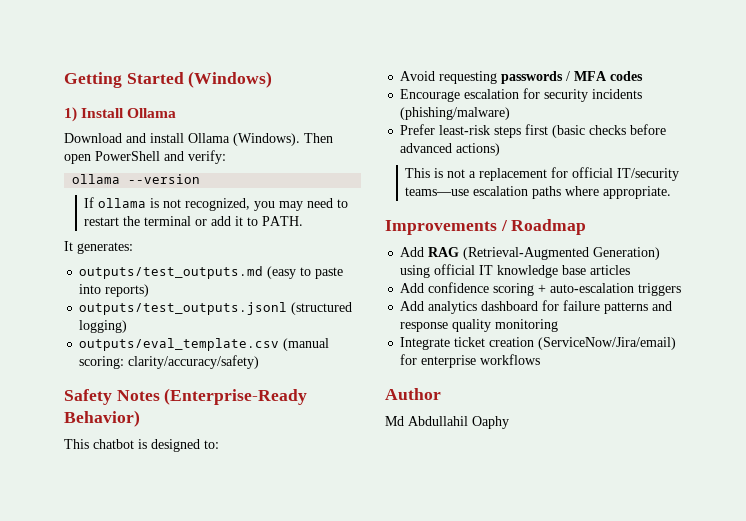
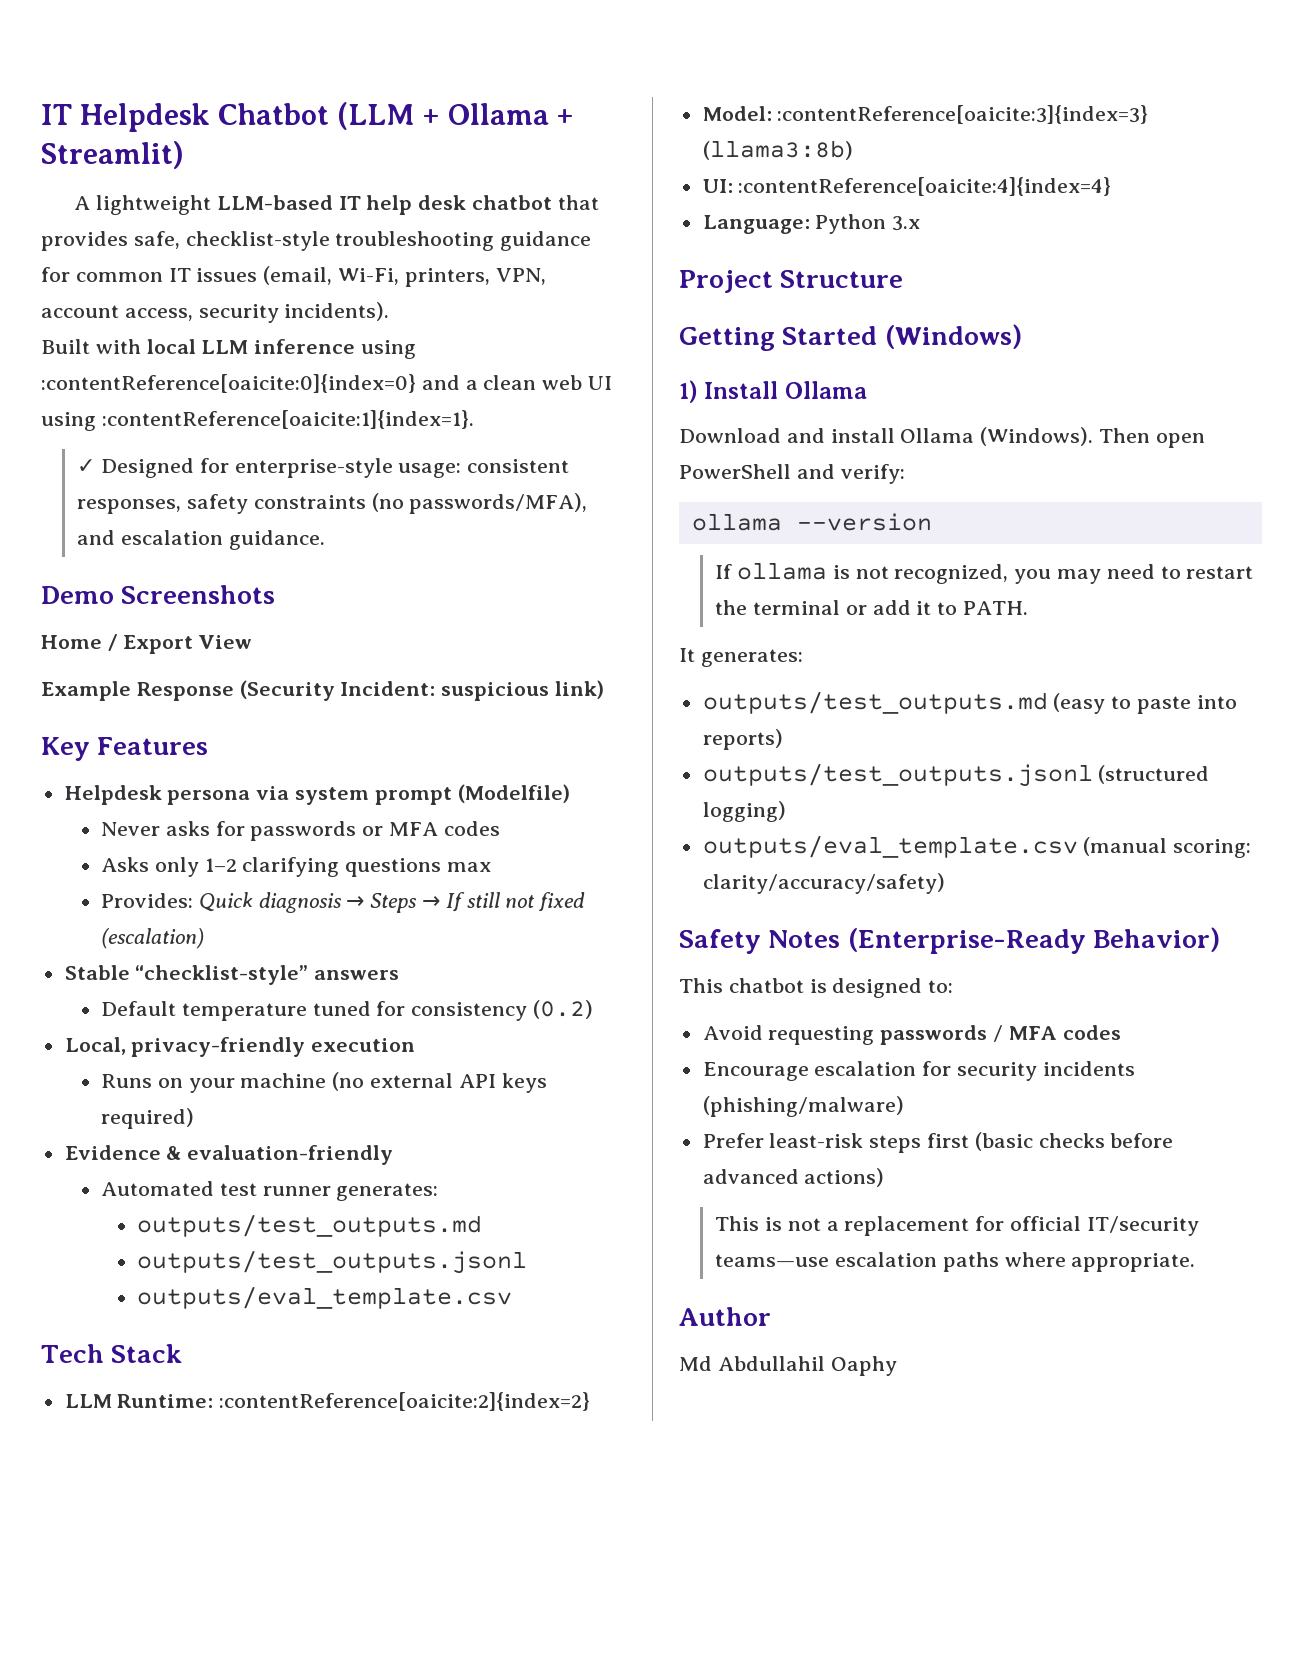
+ IT Helpdesk Chatbot (LLM + Ollama + Streamlit)
+ A lightweight LLM-based IT help desk chatbot that provides safe, checklist-style troubleshooting guidance for common IT issues (email, Wi-Fi, printers, VPN, account access, security incidents).
+ Built with local LLM inference using :contentReference[oaicite:0]{index=0} and a clean web UI using :contentReference[oaicite:1]{index=1}.
+ ✓ Designed for enterprise-style usage: consistent responses, safety constraints (no passwords/MFA), and escalation guidance.
+ Demo Screenshots
+ Home / Export View
+ Example Response (Security Incident: suspicious link)
+ Key Features
+ Helpdesk persona via system prompt (Modelfile)
+ Never asks for passwords or MFA codes
+ Asks only 1–2 clarifying questions max
+ Provides: Quick diagnosis → Steps → If still not fixed (escalation)
+ Stable “checklist-style” answers
+ Default temperature tuned for consistency (0.2)
+ Local, privacy-friendly execution
+ Runs on your machine (no external API keys required)
+ Evidence & evaluation-friendly
+ Automated test runner generates:
+ outputs/test_outputs.md
+ outputs/test_outputs.jsonl
+ outputs/eval_template.csv
+ Tech Stack
+ LLM Runtime: :contentReference[oaicite:2]{index=2}
+ Model: :contentReference[oaicite:3]{index=3} (llama3:8b)
+ UI: :contentReference[oaicite:4]{index=4}
+ Language: Python 3.x
+ Project Structure
- Improvements / Roadmap
- Add RAG (Retrieval-Augmented Generation) using official IT knowledge base articles
- Add confidence scoring + auto-escalation triggers
- Add analytics dashboard for failure patterns and response quality monitoring
- Integrate ticket creation (ServiceNow/Jira/email) for enterprise workflows

